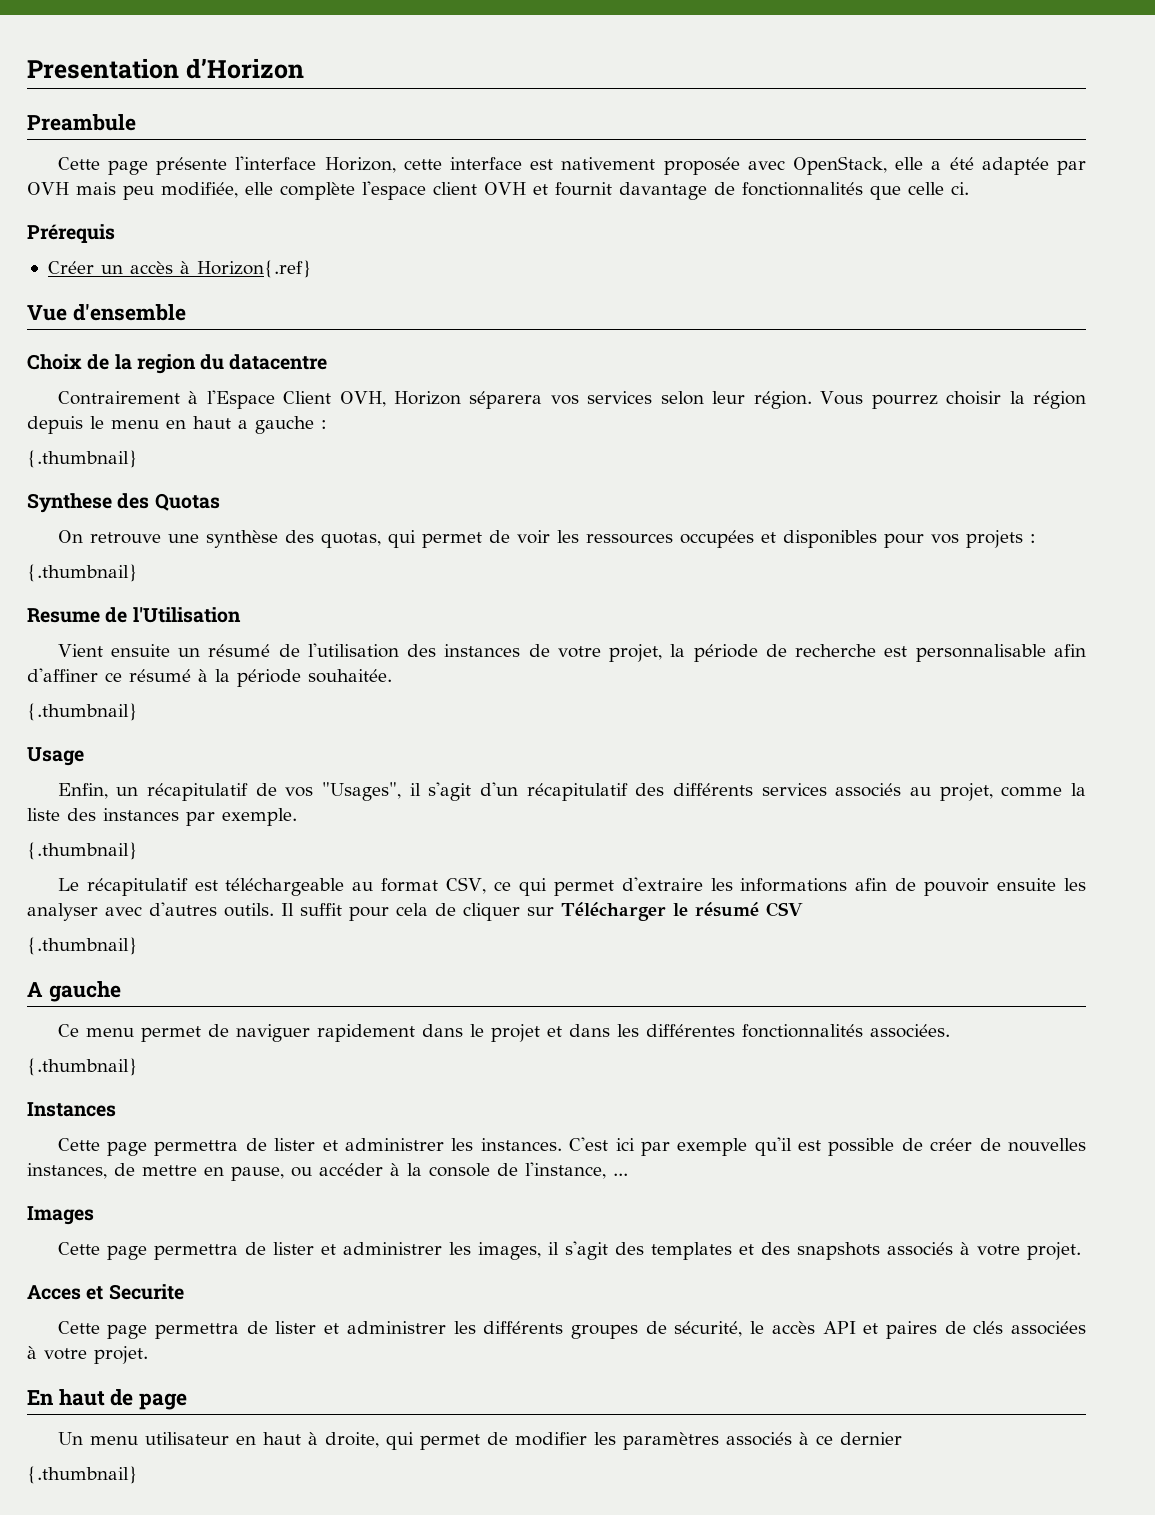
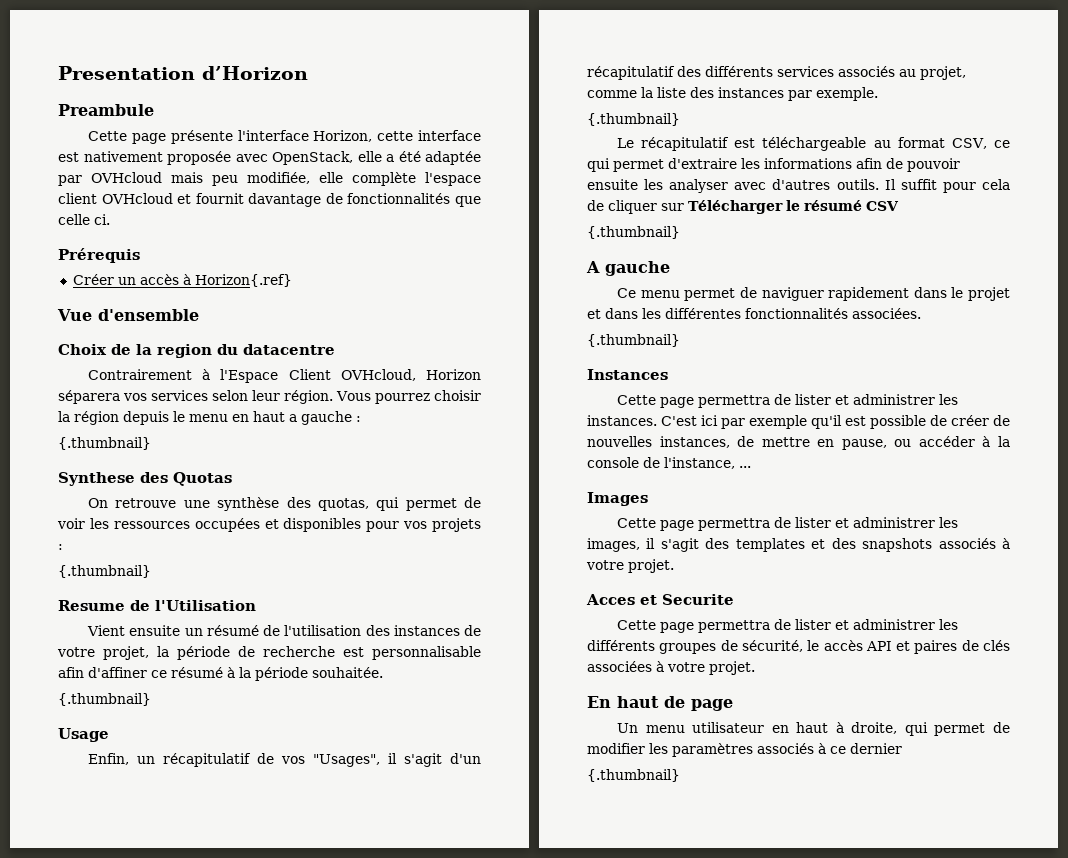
- Cette page présente l'interface Horizon, cette interface est nativement proposée avec OpenStack, elle a été adaptée par OVH mais peu modifiée, elle complète l'espace client OVH et fournit davantage de fonctionnalités que celle ci.
+ Cette page présente l'interface Horizon, cette interface est nativement proposée avec OpenStack, elle a été adaptée par OVHcloud mais peu modifiée, elle complète l'espace client OVHcloud et fournit davantage de fonctionnalités que celle ci.
- Contrairement à l'Espace Client OVH, Horizon séparera vos services selon leur région.
+ Contrairement à l'Espace Client OVHcloud, Horizon séparera vos services selon leur région.

